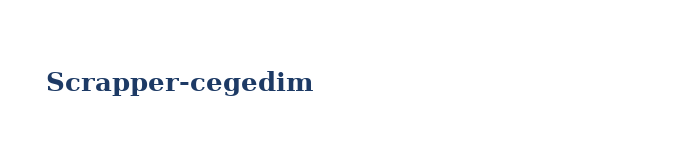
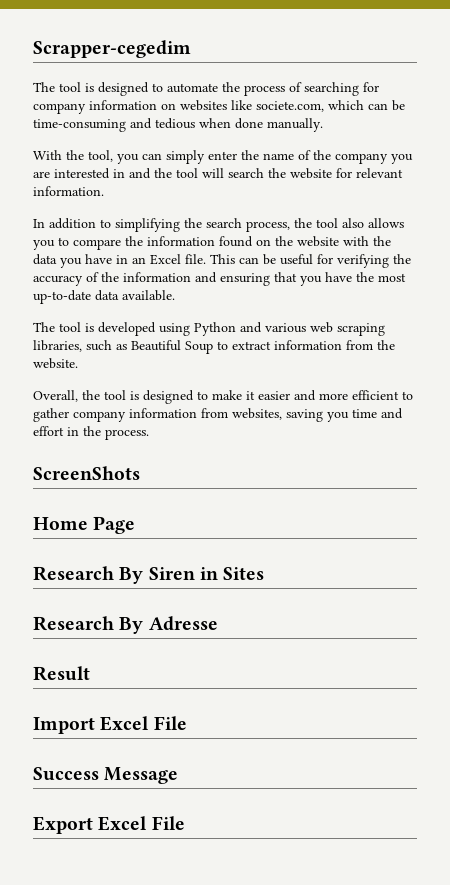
+ The tool is designed to automate the process of searching for company information on websites like societe.com, which can be time-consuming and tedious when done manually.
+ With the tool, you can simply enter the name of the company you are interested in and the tool will search the website for relevant information.
+ In addition to simplifying the search process, the tool also allows you to compare the information found on the website with the data you have in an Excel file. This can be useful for verifying the accuracy of the information and ensuring that you have the most up-to-date data available.
+ The tool is developed using Python and various web scraping libraries, such as Beautiful Soup to extract information from the website.
+ Overall, the tool is designed to make it easier and more efficient to gather company information from websites, saving you time and effort in the process.
+ ScreenShots
+ Home Page
+ Research By Siren in Sites
+ Research By Adresse
+ Result
+ Import Excel File
+ Success Message
+ Export Excel File

